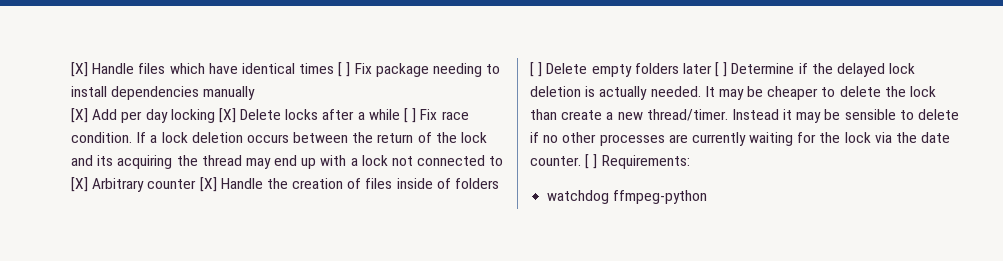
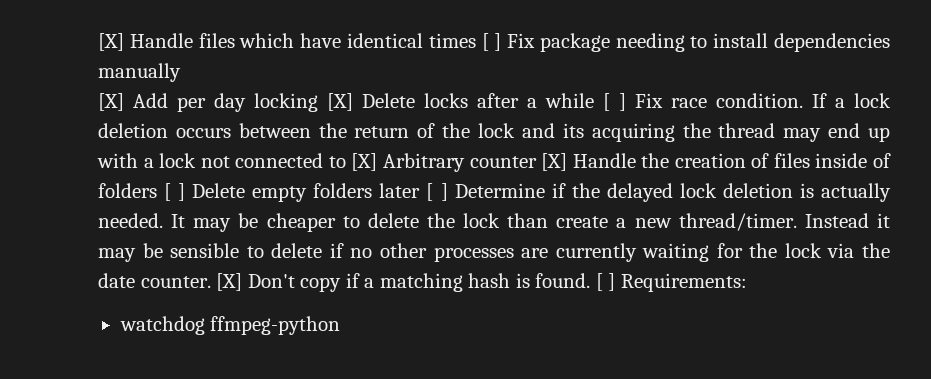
+ [X] Don't copy if a matching hash is found.

